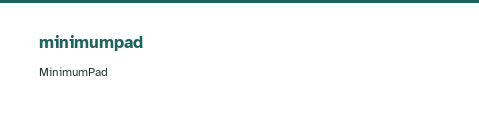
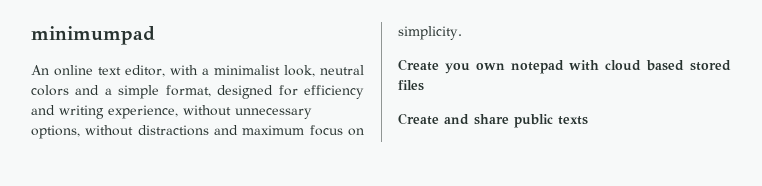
- MinimumPad
+ An online text editor, with a minimalist look, neutral colors and a simple format, designed for efficiency and writing experience, without unnecessary options, without distractions and maximum focus on simplicity.
+ Create you own notepad with cloud based stored files
+ Create and share public texts

